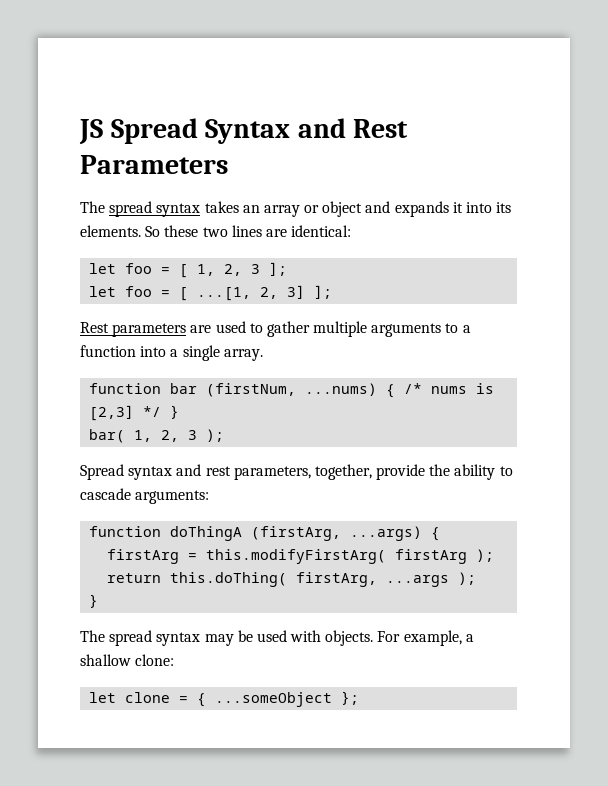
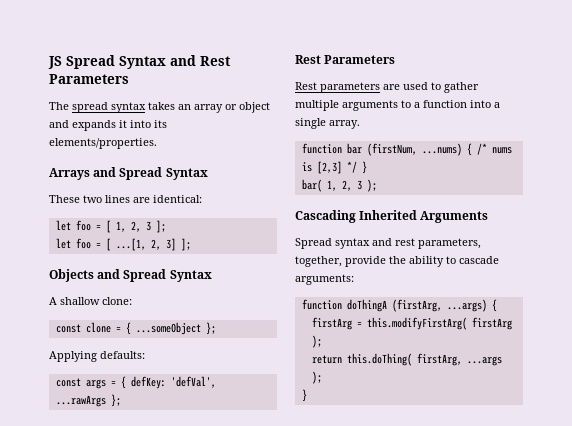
- The spread syntax takes an array or object and expands it into its elements. So these two lines are identical:
+ The spread syntax takes an array or object and expands it into its elements/properties.
+ Arrays and Spread Syntax
+ These two lines are identical:
+ Objects and Spread Syntax
+ A shallow clone:
+ const clone = { ...someObject };
+ Applying defaults:
+ const args = { defKey: 'defVal', ...rawArgs };
+ Rest Parameters
+ Cascading Inherited Arguments
- The spread syntax may be used with objects. For example, a shallow clone:
- let clone = { ...someObject };

